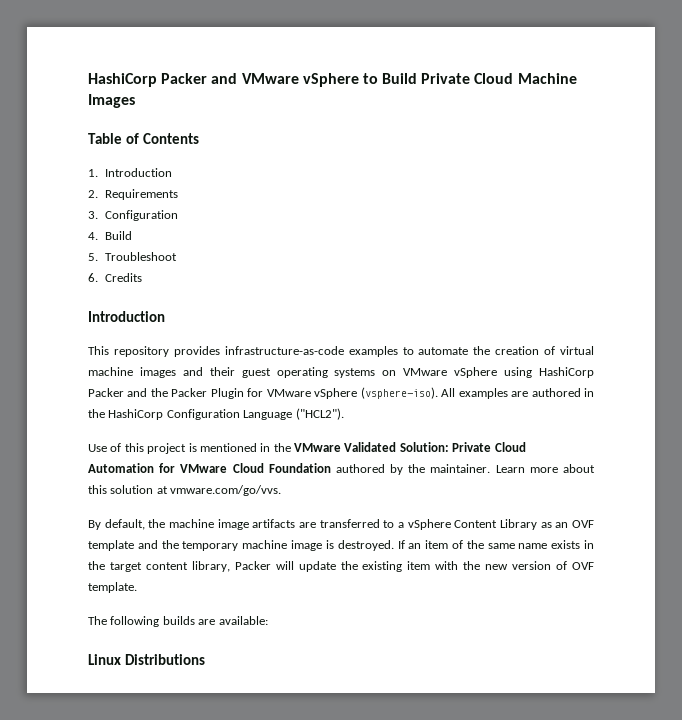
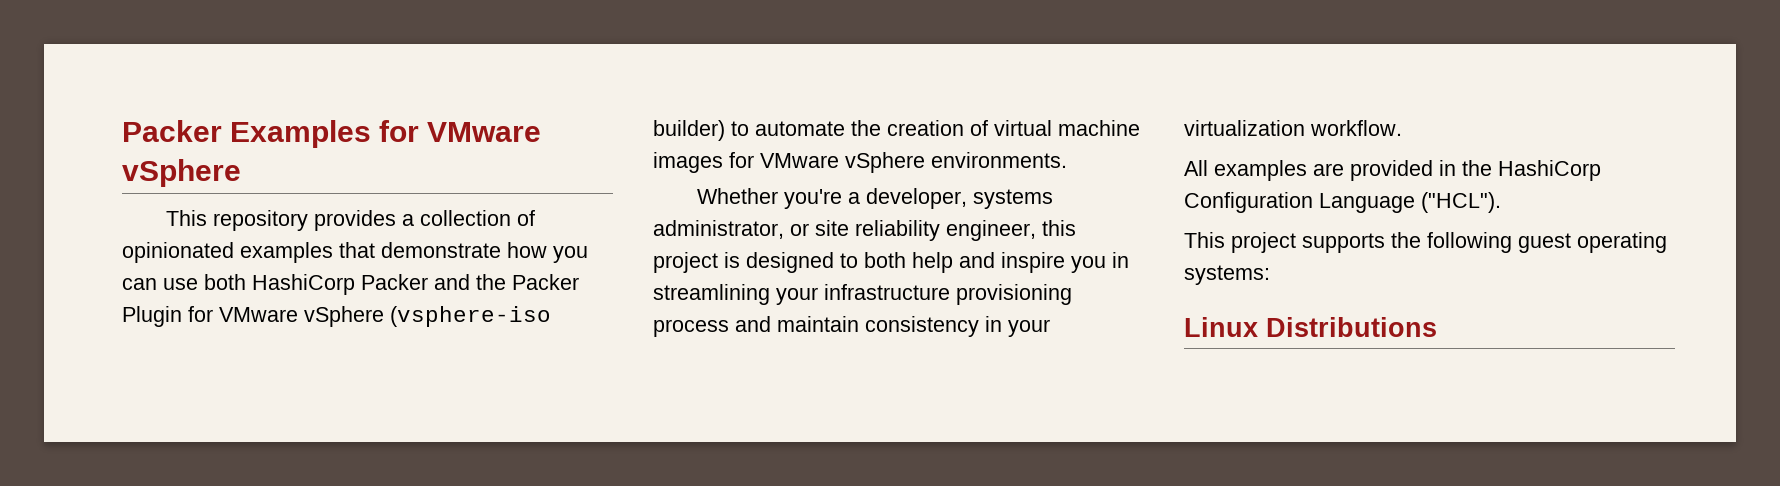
- HashiCorp Packer and VMware vSphere to Build Private Cloud Machine Images
- Table of Contents
- 1. Introduction
- 2. Requirements
- 3. Configuration
- 4. Build
- 5. Troubleshoot
- 6. Credits
- Introduction
- This repository provides infrastructure-as-code examples to automate the creation of virtual machine images and their guest operating systems on VMware vSphere using HashiCorp Packer and the Packer Plugin for VMware vSphere (vsphere-iso). All examples are authored in the HashiCorp Configuration Language ("HCL2").
- Use of this project is mentioned in the VMware Validated Solution: Private Cloud Automation for VMware Cloud Foundation authored by the maintainer. Learn more about this solution at vmware.com/go/vvs.
- By default, the machine image artifacts are transferred to a vSphere Content Library as an OVF template and the temporary machine image is destroyed. If an item of the same name exists in the target content library, Packer will update the existing item with the new version of OVF template.
- The following builds are available:
+ Packer Examples for VMware vSphere
+ This repository provides a collection of opinionated examples that demonstrate how you can use both HashiCorp Packer and the Packer Plugin for VMware vSphere (vsphere-iso builder) to automate the creation of virtual machine images for VMware vSphere environments.
+ Whether you're a developer, systems administrator, or site reliability engineer, this project is designed to both help and inspire you in streamlining your infrastructure provisioning process and maintain consistency in your virtualization workflow.
+ All examples are provided in the HashiCorp Configuration Language ("HCL").
+ This project supports the following guest operating systems:

